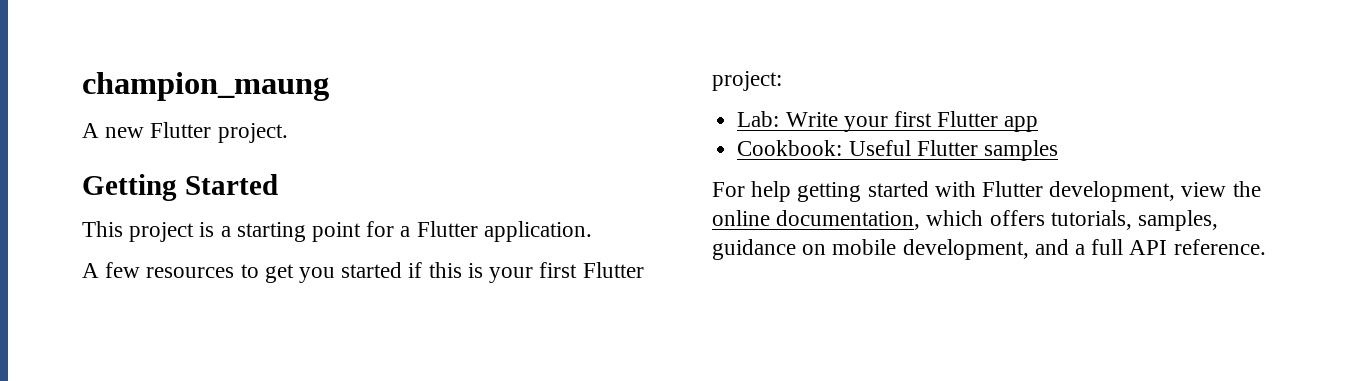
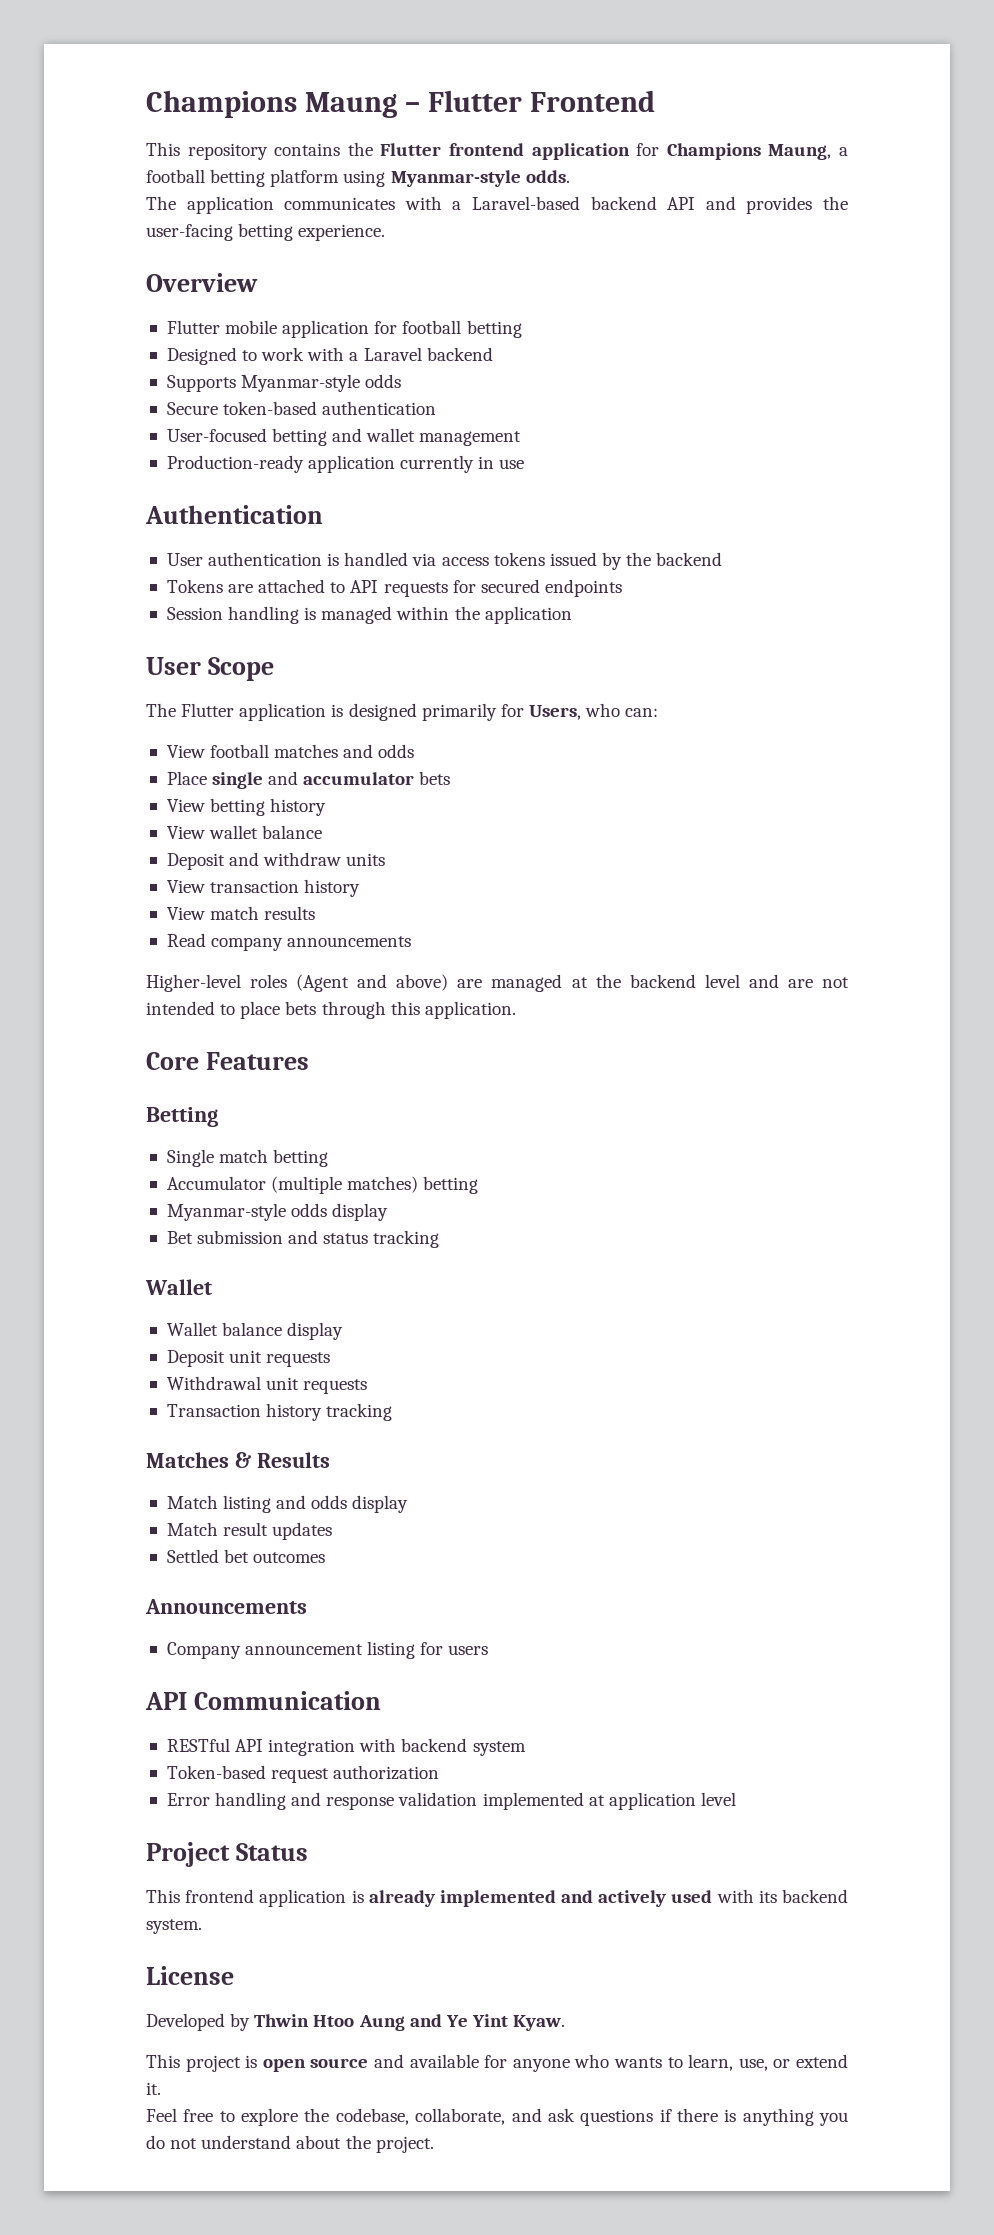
- champion_maung
- A new Flutter project.
- Getting Started
- This project is a starting point for a Flutter application.
- A few resources to get you started if this is your first Flutter project:
- Lab: Write your first Flutter app
- Cookbook: Useful Flutter samples
- For help getting started with Flutter development, view the online documentation, which offers tutorials, samples, guidance on mobile development, and a full API reference.
+ Champions Maung – Flutter Frontend
+ This repository contains the Flutter frontend application for Champions Maung, a football betting platform using Myanmar-style odds.
+ The application communicates with a Laravel-based backend API and provides the user-facing betting experience.
+ Overview
+ Flutter mobile application for football betting
+ Designed to work with a Laravel backend
+ Supports Myanmar-style odds
+ Secure token-based authentication
+ User-focused betting and wallet management
+ Production-ready application currently in use
+ Authentication
+ User authentication is handled via access tokens issued by the backend
+ Tokens are attached to API requests for secured endpoints
+ Session handling is managed within the application
+ User Scope
+ The Flutter application is designed primarily for Users, who can:
+ View football matches and odds
+ Place single and accumulator bets
+ View betting history
+ View wallet balance
+ Deposit and withdraw units
+ View transaction history
+ View match results
+ Read company announcements
+ Higher-level roles (Agent and above) are managed at the backend level and are not intended to place bets through this application.
+ Core Features
+ Betting
+ Single match betting
+ Accumulator (multiple matches) betting
+ Myanmar-style odds display
+ Bet submission and status tracking
+ Wallet
+ Wallet balance display
+ Deposit unit requests
+ Withdrawal unit requests
+ Transaction history tracking
+ Matches & Results
+ Match listing and odds display
+ Match result updates
+ Settled bet outcomes
+ Announcements
+ Company announcement listing for users
+ API Communication
+ RESTful API integration with backend system
+ Token-based request authorization
+ Error handling and response validation implemented at application level
+ Project Status
+ This frontend application is already implemented and actively used with its backend system.
+ License
+ Developed by Thwin Htoo Aung and Ye Yint Kyaw.
+ This project is open source and available for anyone who wants to learn, use, or extend it.
+ Feel free to explore the codebase, collaborate, and ask questions if there is anything you do not understand about the project.

